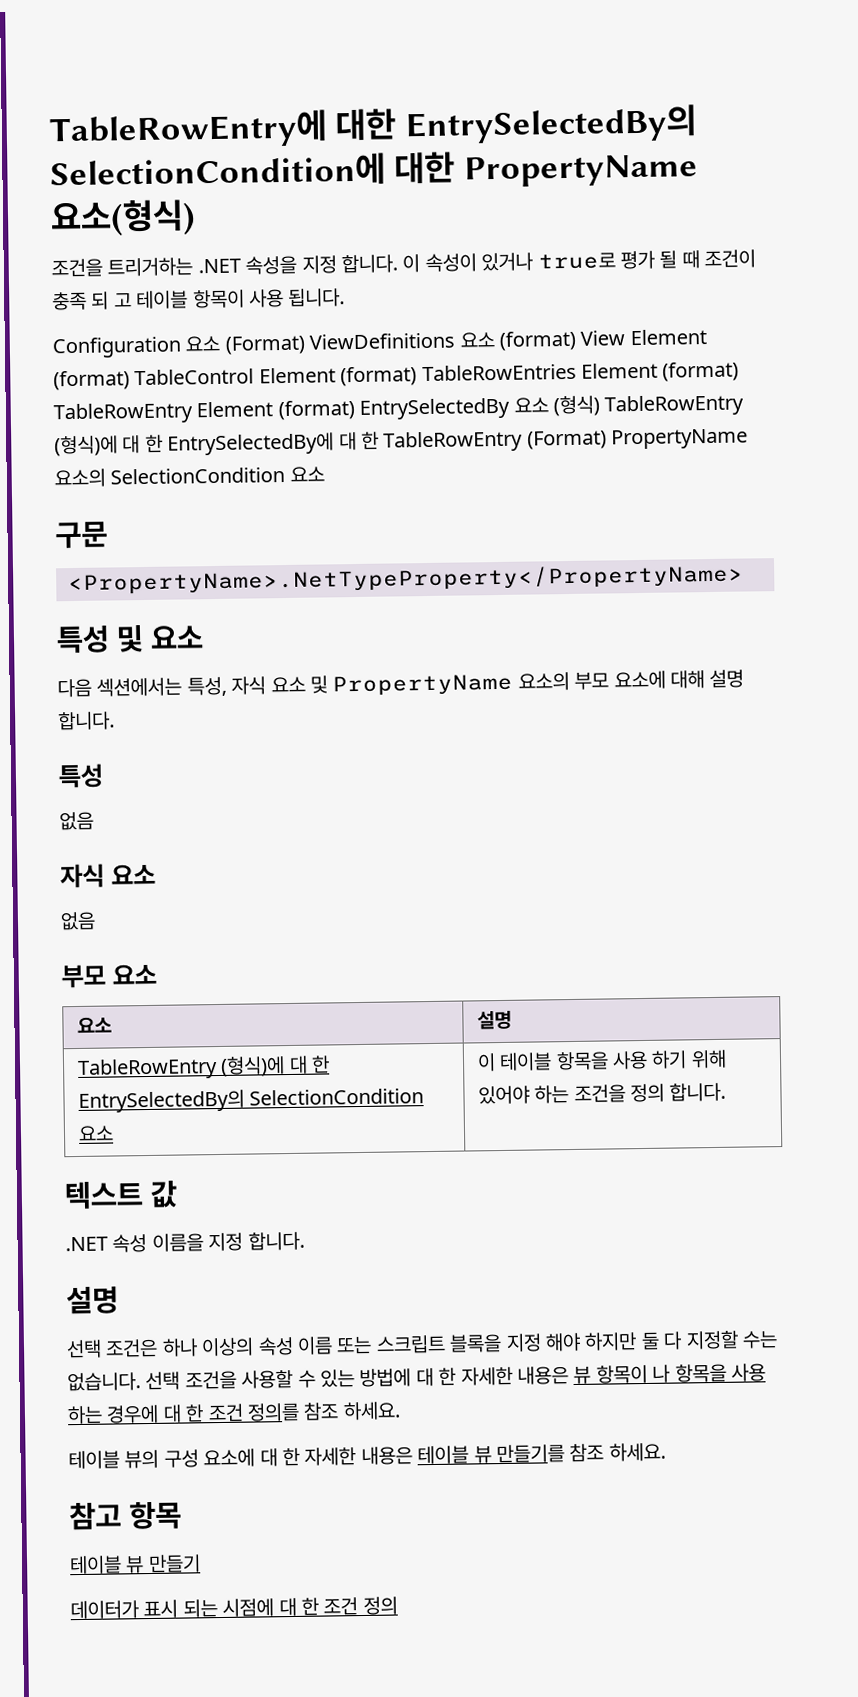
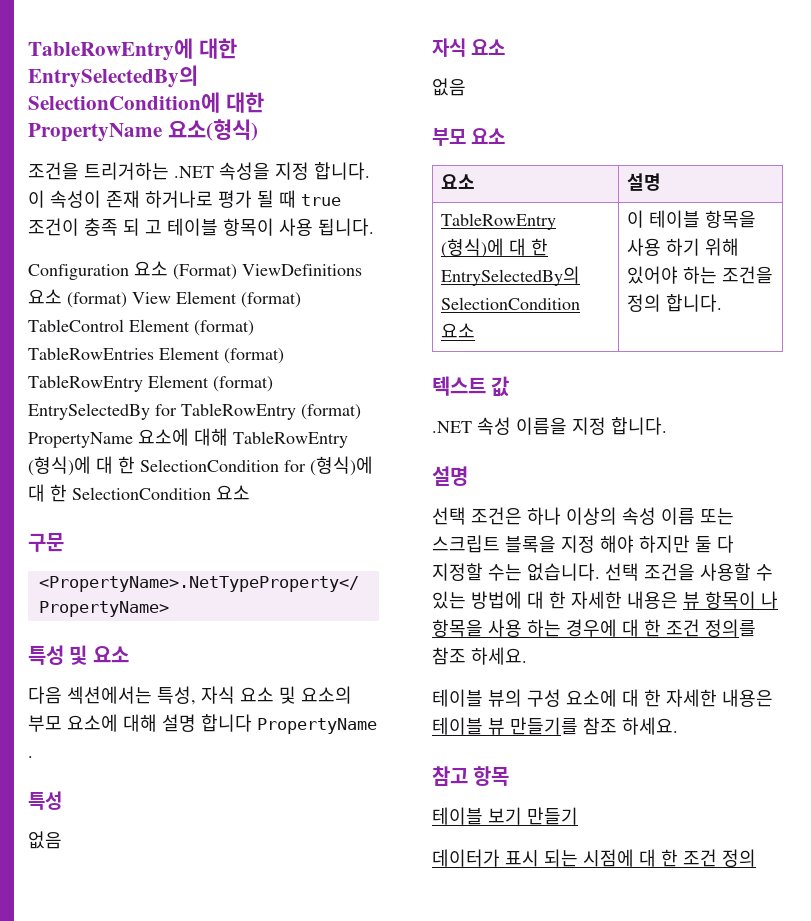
- 이 속성이 있거나 true로 평가 될 때 조건이 충족 되 고 테이블 항목이 사용 됩니다.
+ 이 속성이 존재 하거나로 평가 될 때 true 조건이 충족 되 고 테이블 항목이 사용 됩니다.
- Configuration 요소 (Format) ViewDefinitions 요소 (format) View Element (format) TableControl Element (format) TableRowEntries Element (format) TableRowEntry Element (format) EntrySelectedBy 요소 (형식) TableRowEntry (형식)에 대 한 EntrySelectedBy에 대 한 TableRowEntry (Format) PropertyName 요소의 SelectionCondition 요소
+ Configuration 요소 (Format) ViewDefinitions 요소 (format) View Element (format) TableControl Element (format) TableRowEntries Element (format) TableRowEntry Element (format) EntrySelectedBy for TableRowEntry (format) PropertyName 요소에 대해 TableRowEntry (형식)에 대 한 SelectionCondition for (형식)에 대 한 SelectionCondition 요소
- 다음 섹션에서는 특성, 자식 요소 및 PropertyName 요소의 부모 요소에 대해 설명 합니다.
+ 다음 섹션에서는 특성, 자식 요소 및 요소의 부모 요소에 대해 설명 합니다 PropertyName .
- 테이블 뷰 만들기
+ 테이블 보기 만들기

